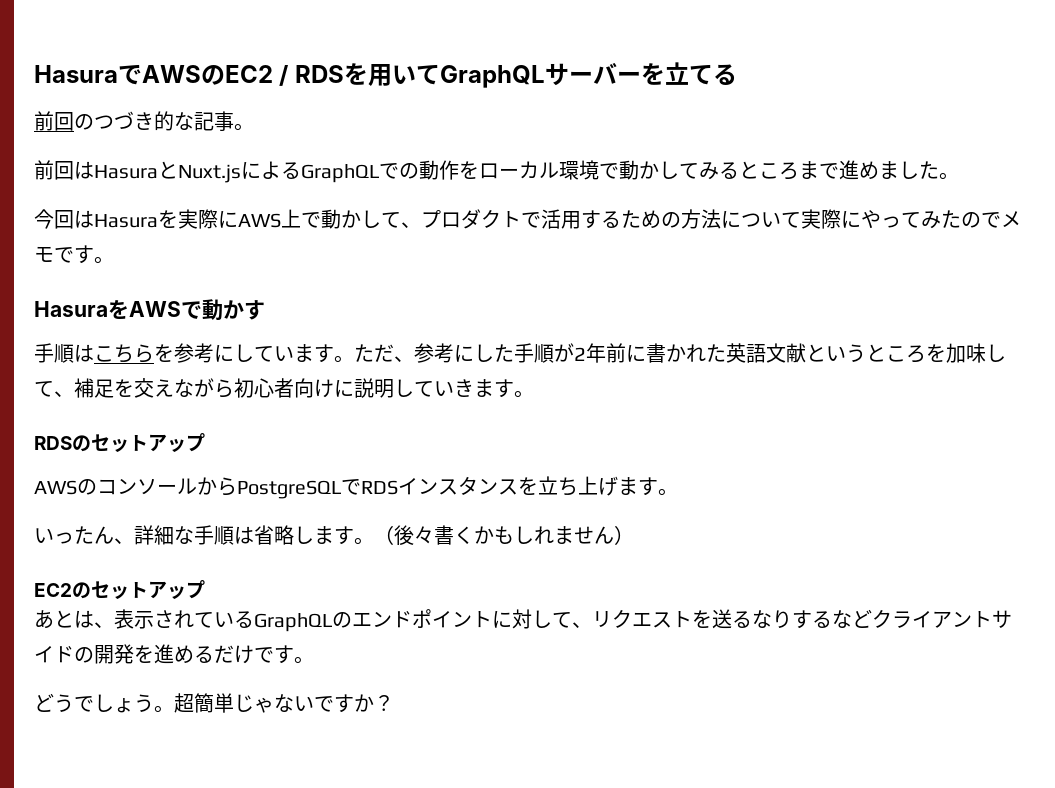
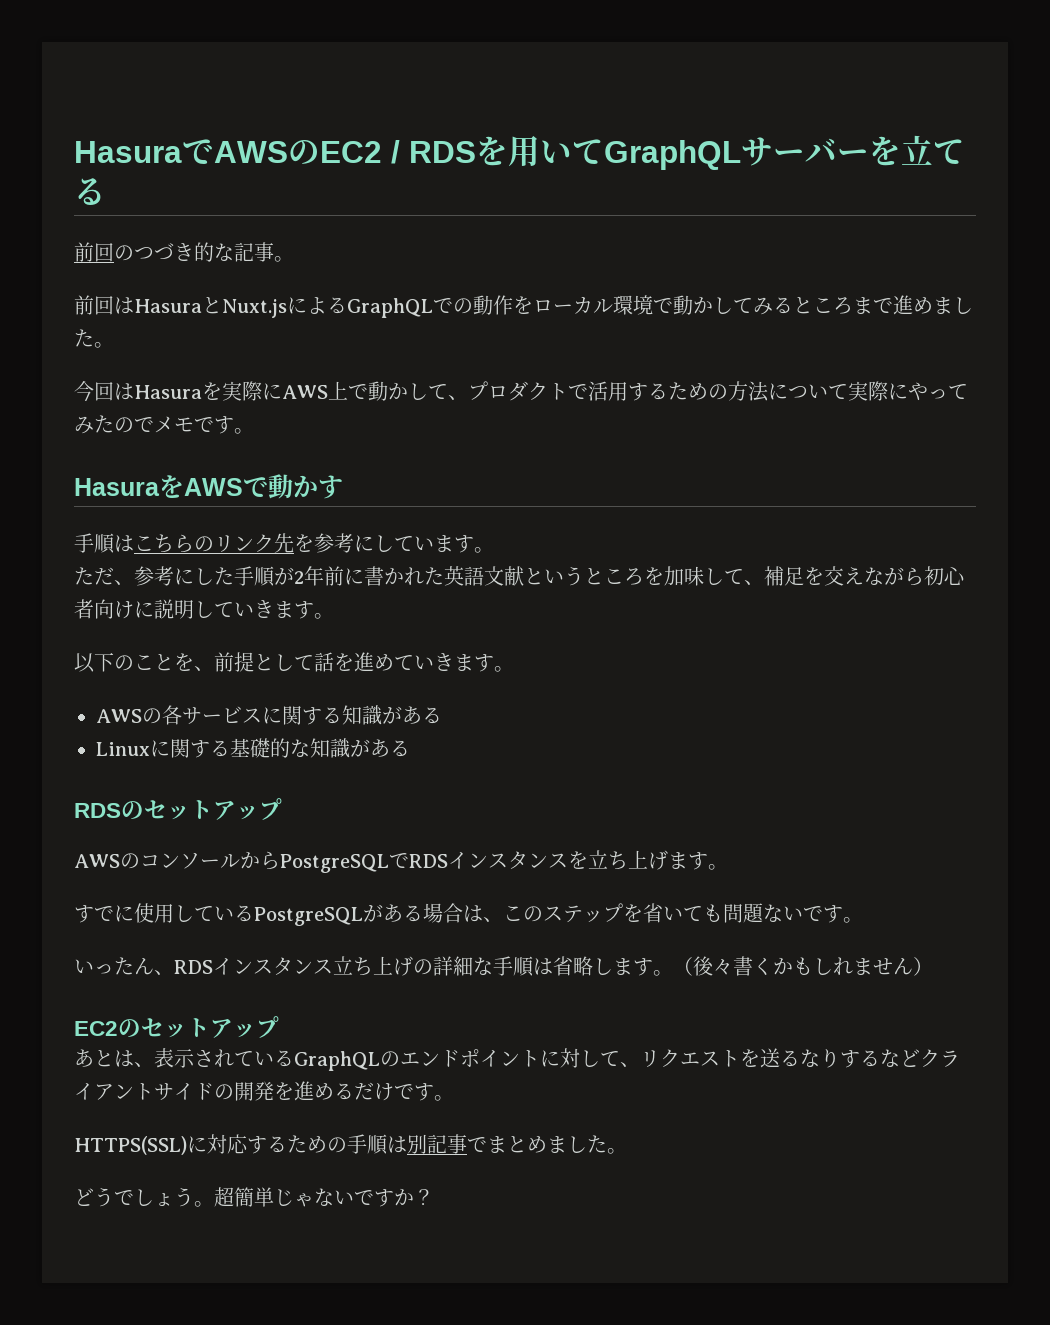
- 手順はこちらを参考にしています。ただ、参考にした手順が2年前に書かれた英語文献というところを加味して、補足を交えながら初心者向けに説明していきます。
+ 手順はこちらのリンク先を参考にしています。
+ ただ、参考にした手順が2年前に書かれた英語文献というところを加味して、補足を交えながら初心者向けに説明していきます。
+ 以下のことを、前提として話を進めていきます。
+ AWSの各サービスに関する知識がある
+ Linuxに関する基礎的な知識がある
- いったん、詳細な手順は省略します。
+ すでに使用しているPostgreSQLがある場合は、このステップを省いても問題ないです。
+ いったん、RDSインスタンス立ち上げの詳細な手順は省略します。
+ HTTPS(SSL)に対応するための手順は別記事でまとめました。

